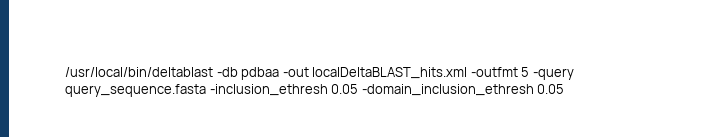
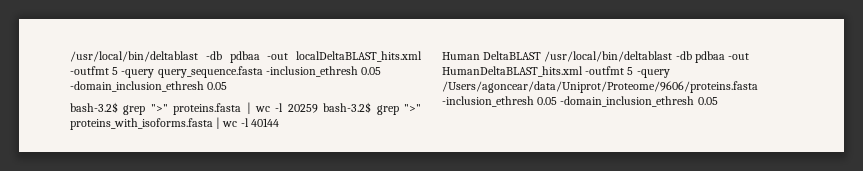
+ bash-3.2$ grep ">" proteins.fasta | wc -l 20259 bash-3.2$ grep ">" proteins_with_isoforms.fasta | wc -l 40144
+ Human DeltaBLAST /usr/local/bin/deltablast -db pdbaa -out HumanDeltaBLAST_hits.xml -outfmt 5 -query /Users/agoncear/data/Uniprot/Proteome/9606/proteins.fasta -inclusion_ethresh 0.05 -domain_inclusion_ethresh 0.05

